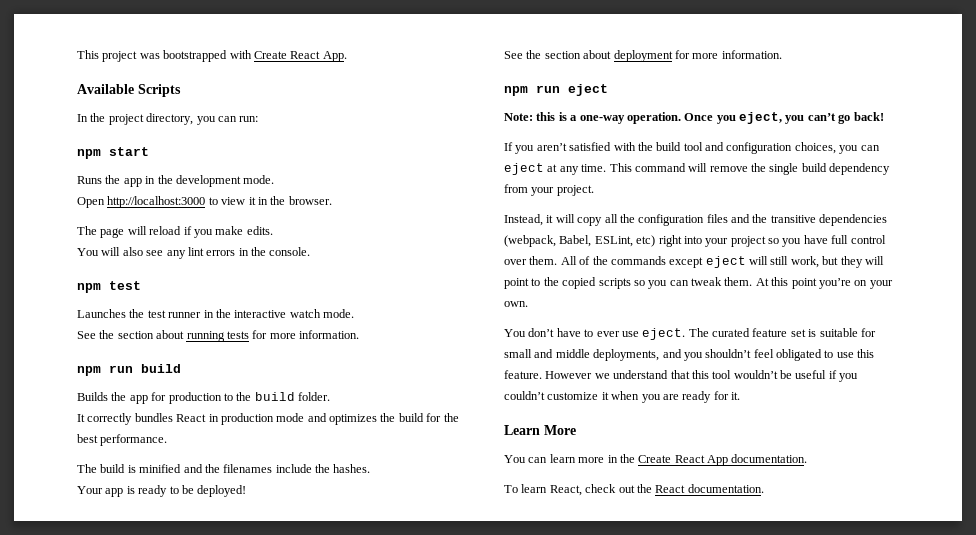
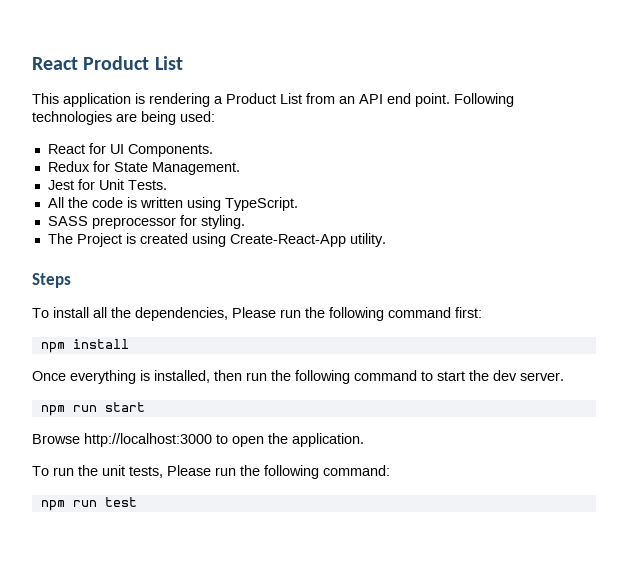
- This project was bootstrapped with Create React App.
- Available Scripts
- In the project directory, you can run:
- npm start
- Runs the app in the development mode.
- Open http://localhost:3000 to view it in the browser.
- The page will reload if you make edits.
- You will also see any lint errors in the console.
- npm test
- Launches the test runner in the interactive watch mode.
- See the section about running tests for more information.
- npm run build
- Builds the app for production to the build folder.
- It correctly bundles React in production mode and optimizes the build for the best performance.
- The build is minified and the filenames include the hashes.
- Your app is ready to be deployed!
- See the section about deployment for more information.
- npm run eject
- Note: this is a one-way operation. Once you eject, you can’t go back!
- If you aren’t satisfied with the build tool and configuration choices, you can eject at any time. This command will remove the single build dependency from your project.
- Instead, it will copy all the configuration files and the transitive dependencies (webpack, Babel, ESLint, etc) right into your project so you have full control over them. All of the commands except eject will still work, but they will point to the copied scripts so you can tweak them. At this point you’re on your own.
- You don’t have to ever use eject. The curated feature set is suitable for small and middle deployments, and you shouldn’t feel obligated to use this feature. However we understand that this tool wouldn’t be useful if you couldn’t customize it when you are ready for it.
- Learn More
- You can learn more in the Create React App documentation.
- To learn React, check out the React documentation.
+ React Product List
+ This application is rendering a Product List from an API end point. Following technologies are being used:
+ React for UI Components.
+ Redux for State Management.
+ Jest for Unit Tests.
+ All the code is written using TypeScript.
+ SASS preprocessor for styling.
+ The Project is created using Create-React-App utility.
+ Steps
+ To install all the dependencies, Please run the following command first:
+ npm install
+ Once everything is installed, then run the following command to start the dev server.
+ npm run start
+ Browse http://localhost:3000 to open the application.
+ To run the unit tests, Please run the following command:
+ npm run test

